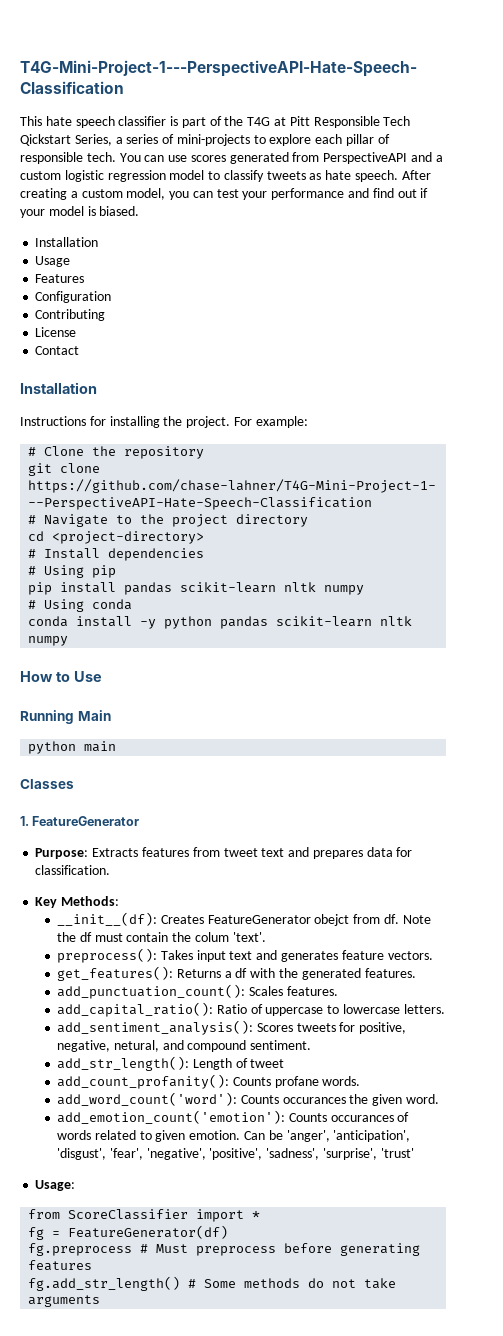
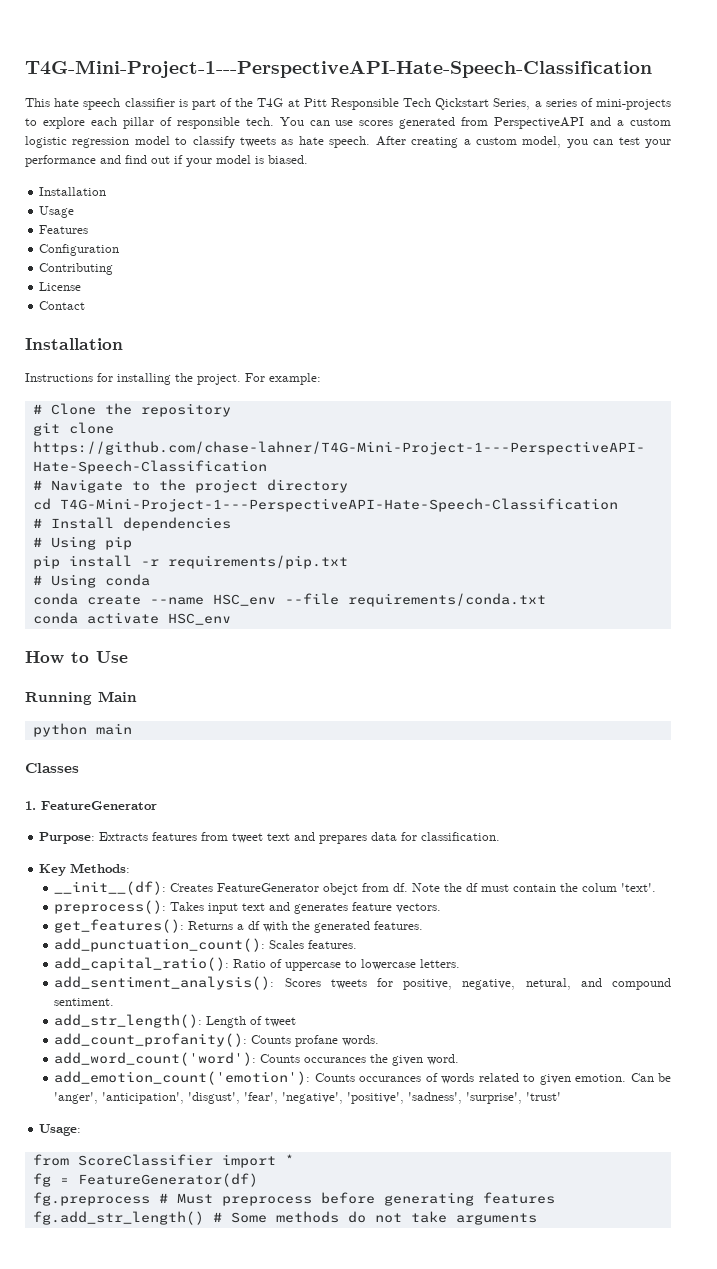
- cd <project-directory>
+ cd T4G-Mini-Project-1---PerspectiveAPI-Hate-Speech-Classification
- pip install pandas scikit-learn nltk numpy
+ pip install -r requirements/pip.txt
- conda install -y python pandas scikit-learn nltk numpy
+ conda create --name HSC_env --file requirements/conda.txt
+ conda activate HSC_env

